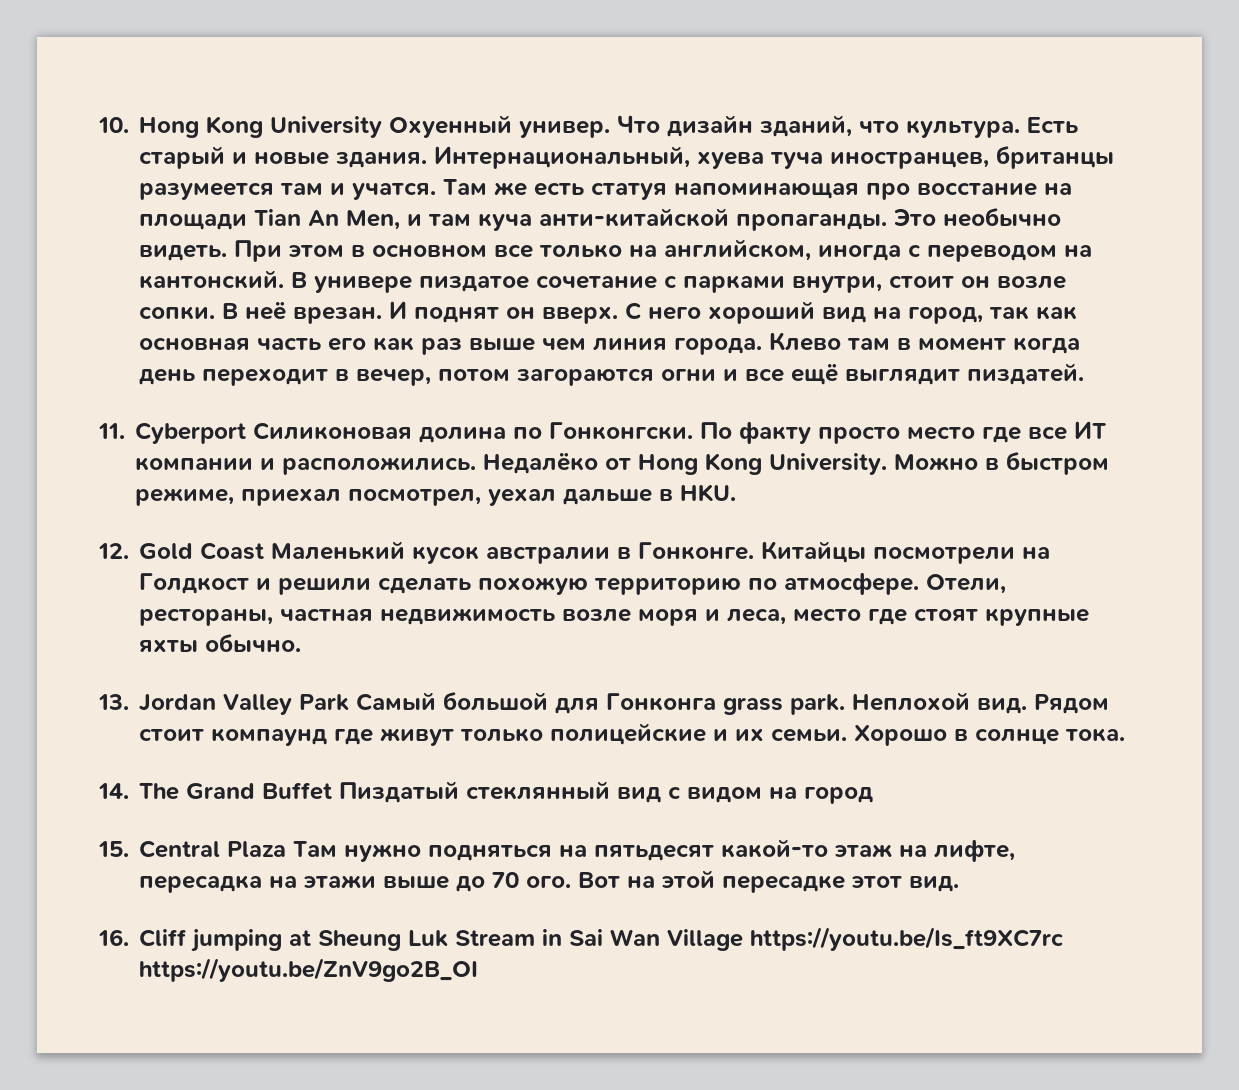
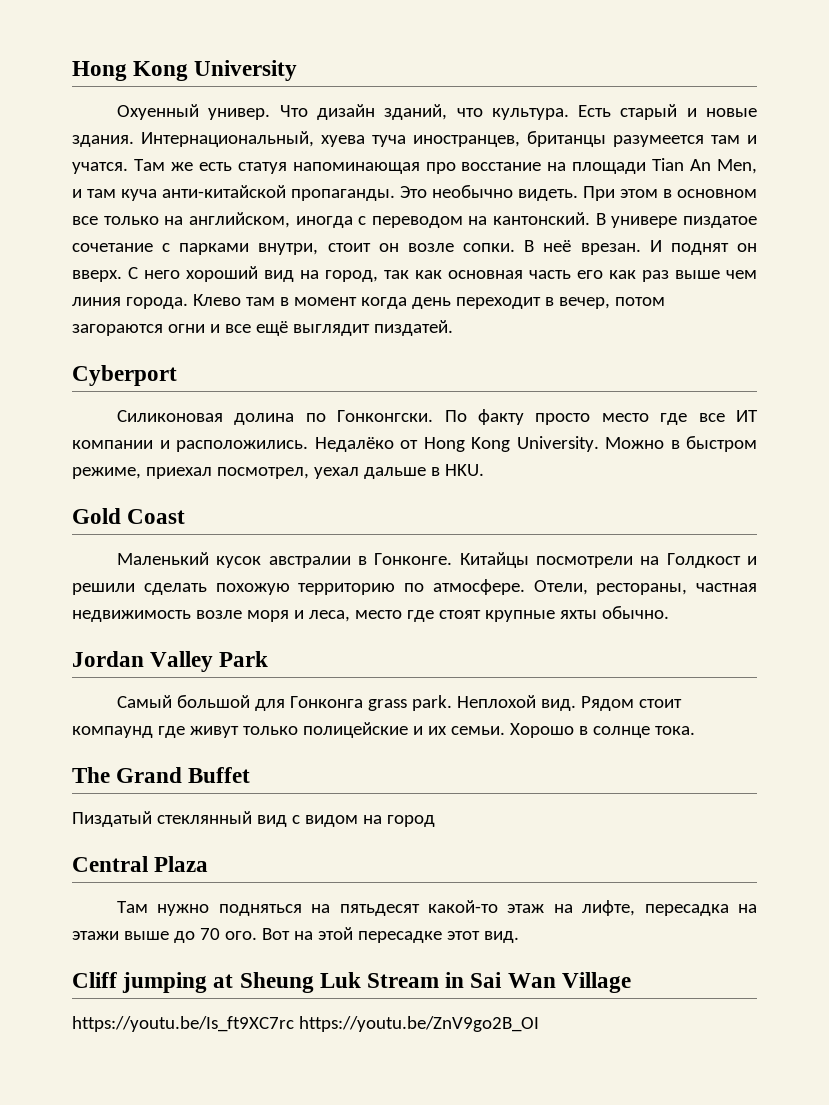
- 10. Hong Kong University Охуенный универ.
+ Hong Kong University
+ Охуенный универ.
- 11. Cyberport Силиконовая долина по Гонконгски.
+ Cyberport
+ Силиконовая долина по Гонконгски.
- 12. Gold Coast Маленький кусок австралии в Гонконге.
+ Gold Coast
+ Маленький кусок австралии в Гонконге.
- 13. Jordan Valley Park Самый большой для Гонконга grass park.
+ Jordan Valley Park
+ Самый большой для Гонконга grass park.
- 14. The Grand Buffet Пиздатый стеклянный вид с видом на город
+ The Grand Buffet
+ Пиздатый стеклянный вид с видом на город
- 15. Central Plaza Там нужно подняться на пятьдесят какой-то этаж на лифте, пересадка на этажи выше до 70 ого.
+ Central Plaza
+ Там нужно подняться на пятьдесят какой-то этаж на лифте, пересадка на этажи выше до 70 ого.
- 16. Cliff jumping at Sheung Luk Stream in Sai Wan Village https://youtu.be/Is_ft9XC7rc https://youtu.be/ZnV9go2B_OI
+ Cliff jumping at Sheung Luk Stream in Sai Wan Village
+ https://youtu.be/Is_ft9XC7rc https://youtu.be/ZnV9go2B_OI

